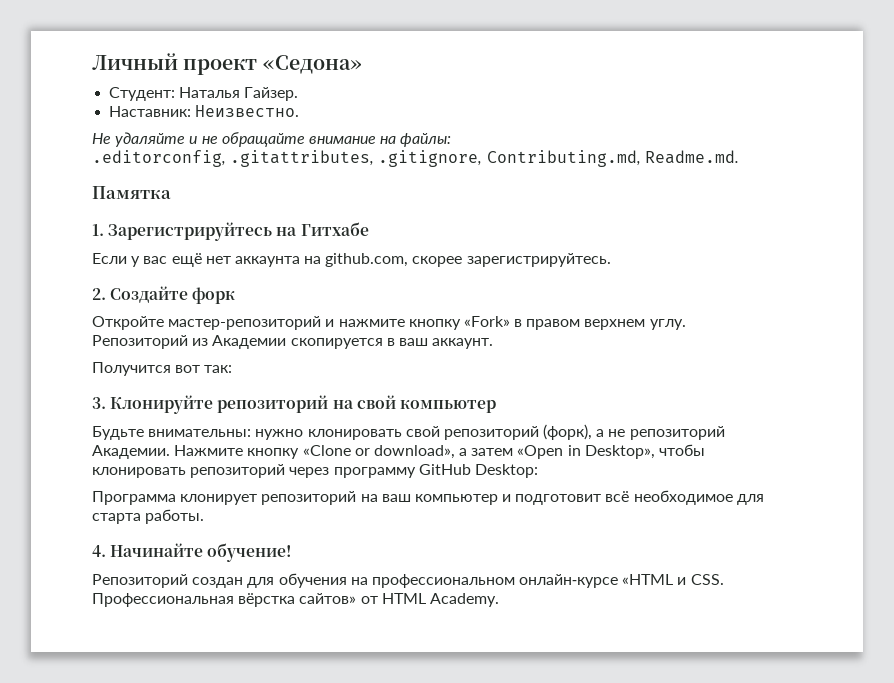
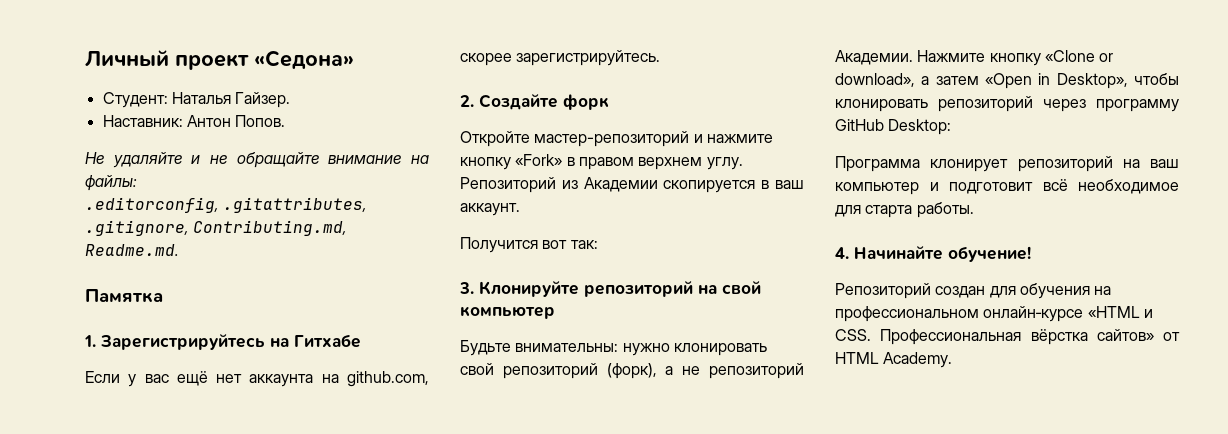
- Наставник: Неизвестно.
+ Наставник: Антон Попов.

